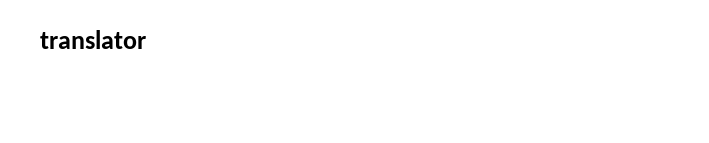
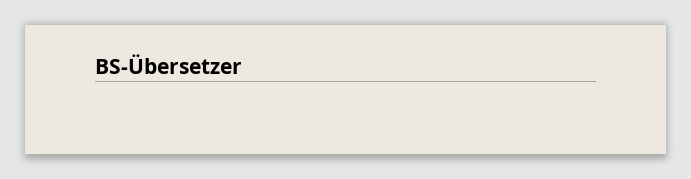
- translator
+ BS-Übersetzer

